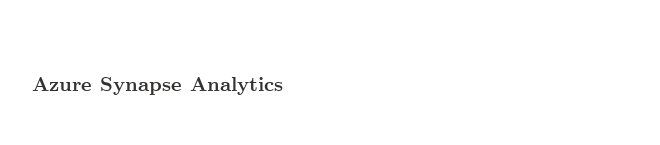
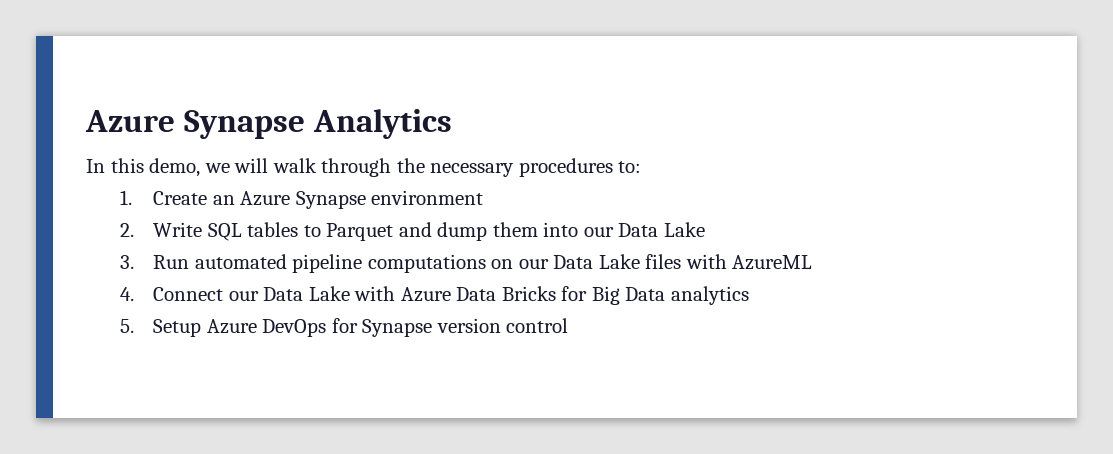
+ In this demo, we will walk through the necessary procedures to:
+ 1. Create an Azure Synapse environment
+ 2. Write SQL tables to Parquet and dump them into our Data Lake
+ 3. Run automated pipeline computations on our Data Lake files with AzureML
+ 4. Connect our Data Lake with Azure Data Bricks for Big Data analytics
+ 5. Setup Azure DevOps for Synapse version control

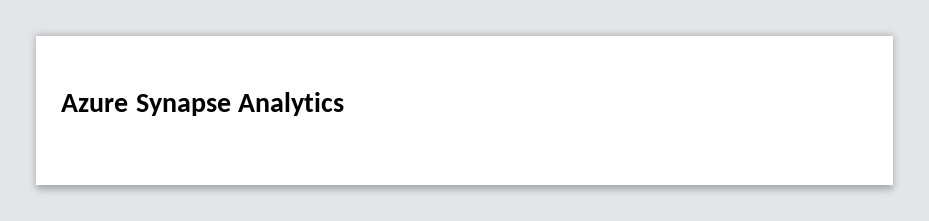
- In this demo, we will walk through the necessary procedures to:
- 1. Create an Azure Synapse environment
- 2. Write SQL tables to Parquet and dump them into our Data Lake
- 3. Run automated pipeline computations on our Data Lake files with AzureML
- 4. Connect our Data Lake with Azure Data Bricks for Big Data analytics
- 5. Setup Azure DevOps for Synapse version control

